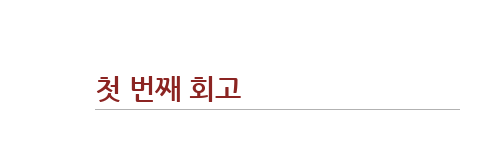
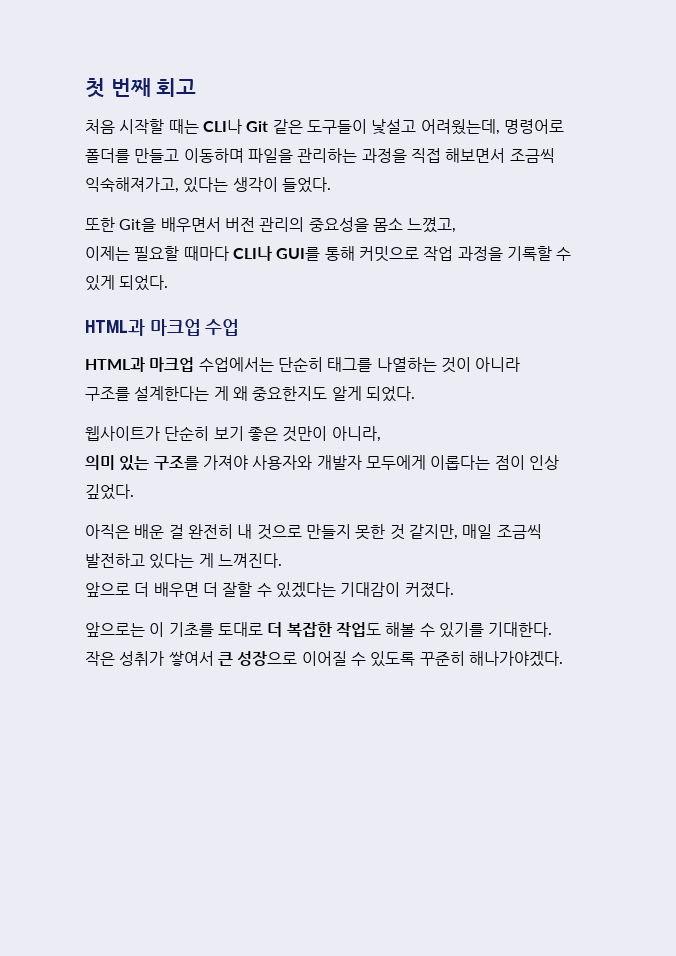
+ 처음 시작할 때는 CLI나 Git 같은 도구들이 낯설고 어려웠는데, 명령어로 폴더를 만들고 이동하며 파일을 관리하는 과정을 직접 해보면서 조금씩 익숙해져가고, 있다는 생각이 들었다.
+ 또한 Git을 배우면서 버전 관리의 중요성을 몸소 느꼈고,
+ 이제는 필요할 때마다 CLI나 GUI를 통해 커밋으로 작업 과정을 기록할 수 있게 되었다.
+ HTML과 마크업 수업
+ HTML과 마크업 수업에서는 단순히 태그를 나열하는 것이 아니라
+ 구조를 설계한다는 게 왜 중요한지도 알게 되었다.
+ 웹사이트가 단순히 보기 좋은 것만이 아니라,
+ 의미 있는 구조를 가져야 사용자와 개발자 모두에게 이롭다는 점이 인상 깊었다.
+ 아직은 배운 걸 완전히 내 것으로 만들지 못한 것 같지만, 매일 조금씩 발전하고 있다는 게 느껴진다.
+ 앞으로 더 배우면 더 잘할 수 있겠다는 기대감이 커졌다.
+ 앞으로는 이 기초를 토대로 더 복잡한 작업도 해볼 수 있기를 기대한다.
+ 작은 성취가 쌓여서 큰 성장으로 이어질 수 있도록 꾸준히 해나가야겠다.

